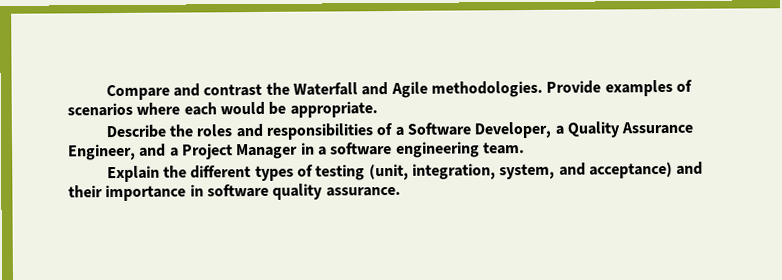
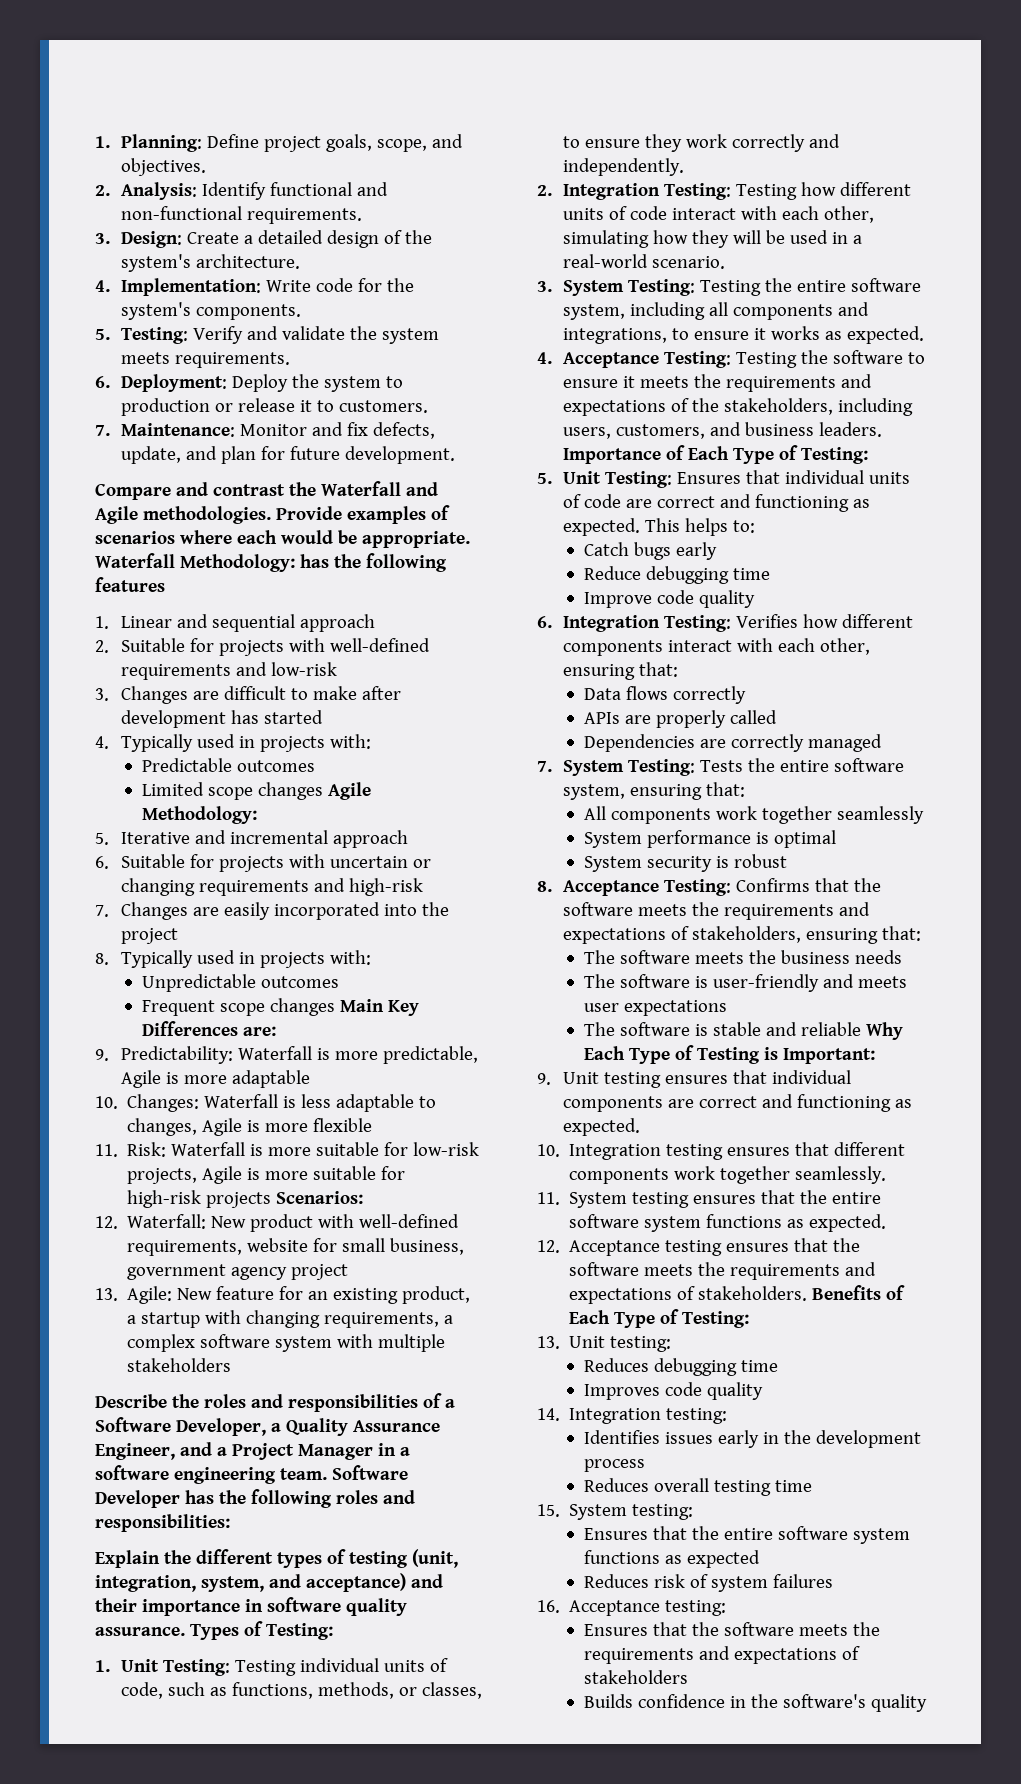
+ 1. Planning: Define project goals, scope, and objectives.
+ 2. Analysis: Identify functional and non-functional requirements.
+ 3. Design: Create a detailed design of the system's architecture.
+ 4. Implementation: Write code for the system's components.
+ 5. Testing: Verify and validate the system meets requirements.
+ 6. Deployment: Deploy the system to production or release it to customers.
+ 7. Maintenance: Monitor and fix defects, update, and plan for future development.
+ Waterfall Methodology: has the following features
+ 1. Linear and sequential approach
+ 2. Suitable for projects with well-defined requirements and low-risk
+ 3. Changes are difficult to make after development has started
+ 4. Typically used in projects with:
+ Predictable outcomes
+ Limited scope changes Agile Methodology:
+ 5. Iterative and incremental approach
+ 6. Suitable for projects with uncertain or changing requirements and high-risk
+ 7. Changes are easily incorporated into the project
+ 8. Typically used in projects with:
+ Unpredictable outcomes
+ Frequent scope changes Main Key Differences are:
+ 9. Predictability: Waterfall is more predictable, Agile is more adaptable
+ 10. Changes: Waterfall is less adaptable to changes, Agile is more flexible
+ 11. Risk: Waterfall is more suitable for low-risk projects, Agile is more suitable for high-risk projects Scenarios:
+ 12. Waterfall: New product with well-defined requirements, website for small business, government agency project
+ 13. Agile: New feature for an existing product, a startup with changing requirements, a complex software system with multiple stakeholders
+ Software Developer has the following roles and responsibilities:
+ Types of Testing:
+ 1. Unit Testing: Testing individual units of code, such as functions, methods, or classes, to ensure they work correctly and independently.
+ 2. Integration Testing: Testing how different units of code interact with each other, simulating how they will be used in a real-world scenario.
+ 3. System Testing: Testing the entire software system, including all components and integrations, to ensure it works as expected.
+ 4. Acceptance Testing: Testing the software to ensure it meets the requirements and expectations of the stakeholders, including users, customers, and business leaders. Importance of Each Type of Testing:
+ 5. Unit Testing: Ensures that individual units of code are correct and functioning as expected. This helps to:
+ Catch bugs early
+ Reduce debugging time
+ Improve code quality
+ 6. Integration Testing: Verifies how different components interact with each other, ensuring that:
+ Data flows correctly
+ APIs are properly called
+ Dependencies are correctly managed
+ 7. System Testing: Tests the entire software system, ensuring that:
+ All components work together seamlessly
+ System performance is optimal
+ System security is robust
+ 8. Acceptance Testing: Confirms that the software meets the requirements and expectations of stakeholders, ensuring that:
+ The software meets the business needs
+ The software is user-friendly and meets user expectations
+ The software is stable and reliable Why Each Type of Testing is Important:
+ 9. Unit testing ensures that individual components are correct and functioning as expected.
+ 10. Integration testing ensures that different components work together seamlessly.
+ 11. System testing ensures that the entire software system functions as expected.
+ 12. Acceptance testing ensures that the software meets the requirements and expectations of stakeholders. Benefits of Each Type of Testing:
+ 13. Unit testing:
+ Reduces debugging time
+ Improves code quality
+ 14. Integration testing:
+ Identifies issues early in the development process
+ Reduces overall testing time
+ 15. System testing:
+ Ensures that the entire software system functions as expected
+ Reduces risk of system failures
+ 16. Acceptance testing:
+ Ensures that the software meets the requirements and expectations of stakeholders
+ Builds confidence in the software's quality

